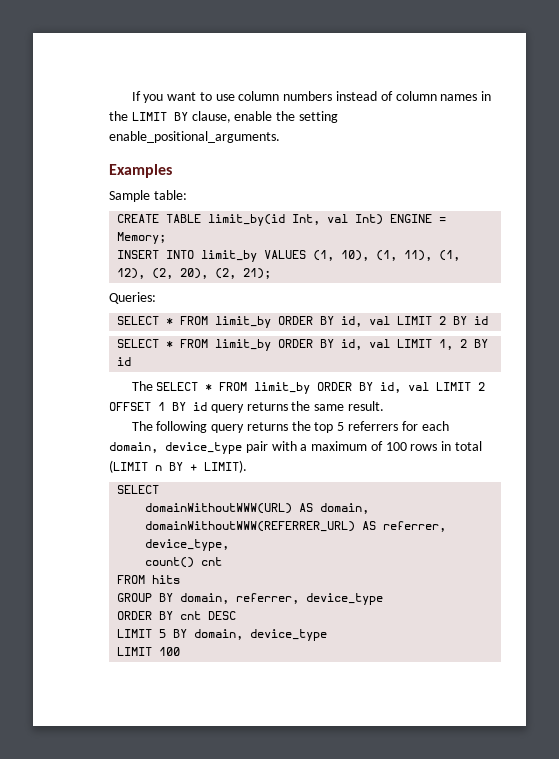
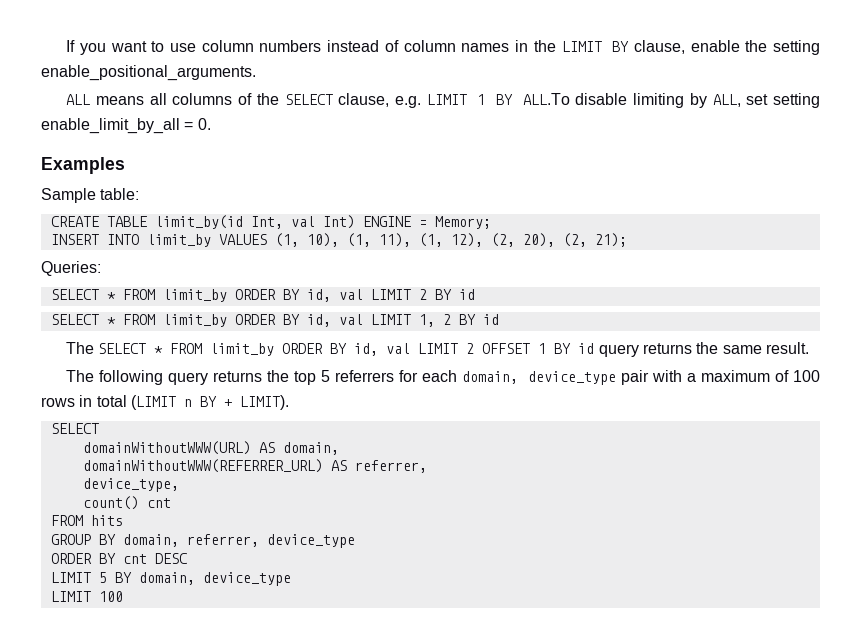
+ ALL means all columns of the SELECT clause, e.g. LIMIT 1 BY ALL.To disable limiting by ALL, set setting enable_limit_by_all = 0.

